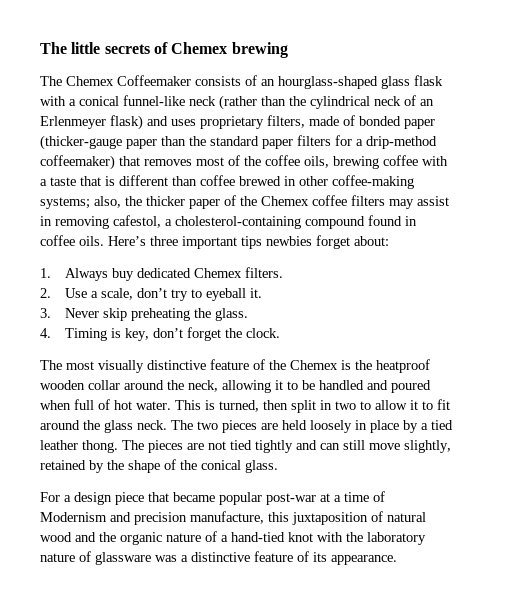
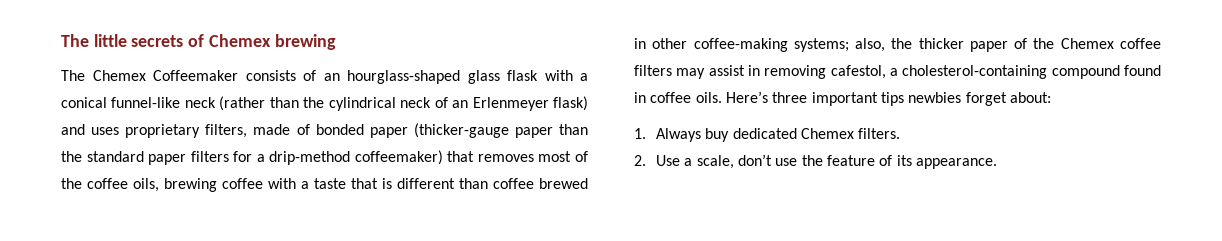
- 2. Use a scale, don’t try to eyeball it.
- 3. Never skip preheating the glass.
- 4. Timing is key, don’t forget the clock.
- The most visually distinctive feature of the Chemex is the heatproof wooden collar around the neck, allowing it to be handled and poured when full of hot water. This is turned, then split in two to allow it to fit around the glass neck. The two pieces are held loosely in place by a tied leather thong. The pieces are not tied tightly and can still move slightly, retained by the shape of the conical glass.
- For a design piece that became popular post-war at a time of Modernism and precision manufacture, this juxtaposition of natural wood and the organic nature of a hand-tied knot with the laboratory nature of glassware was a distinctive feature of its appearance.
+ 2. Use a scale, don’t use the feature of its appearance.

